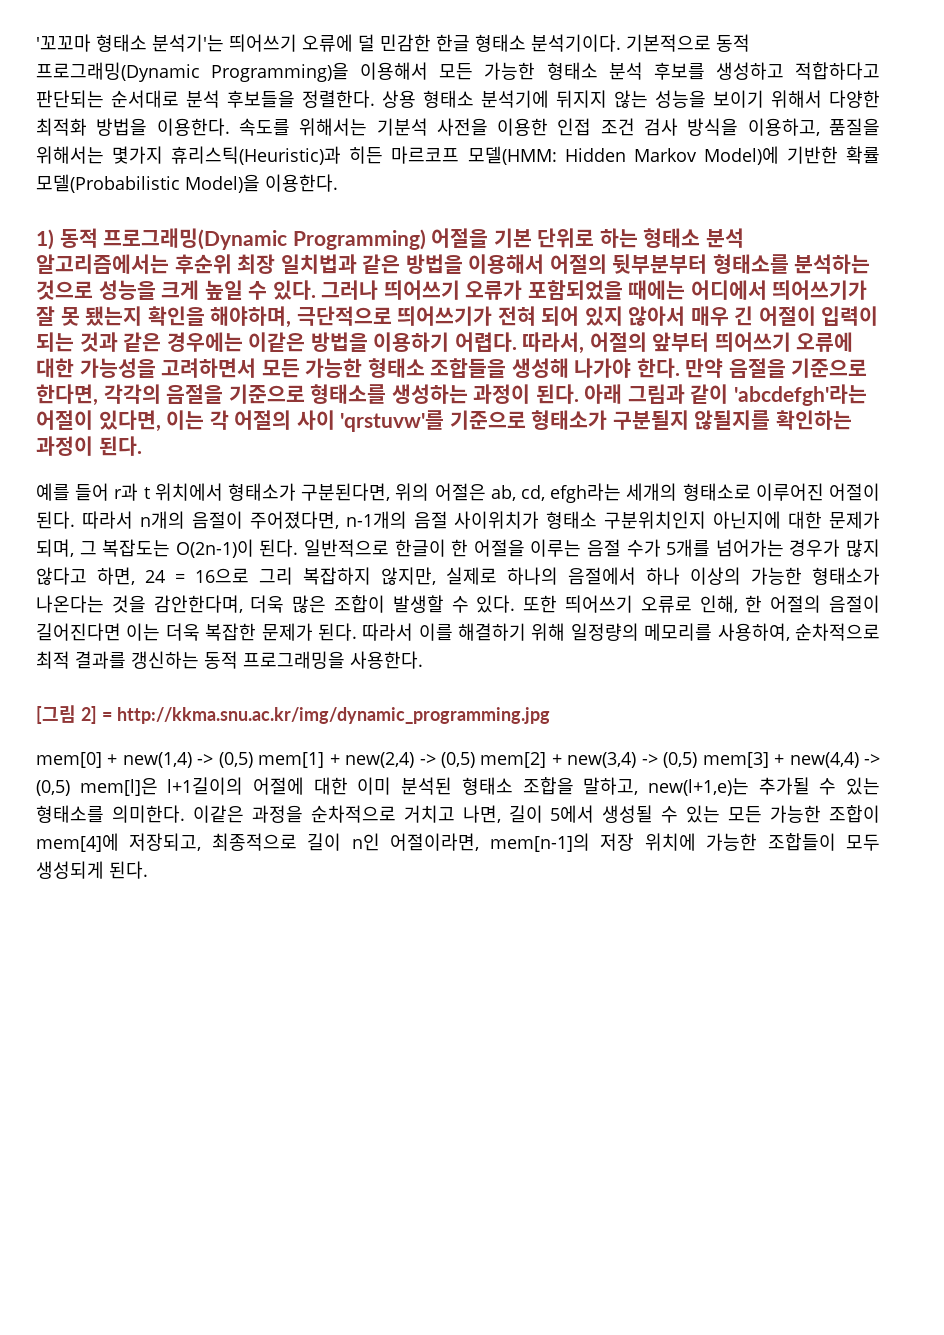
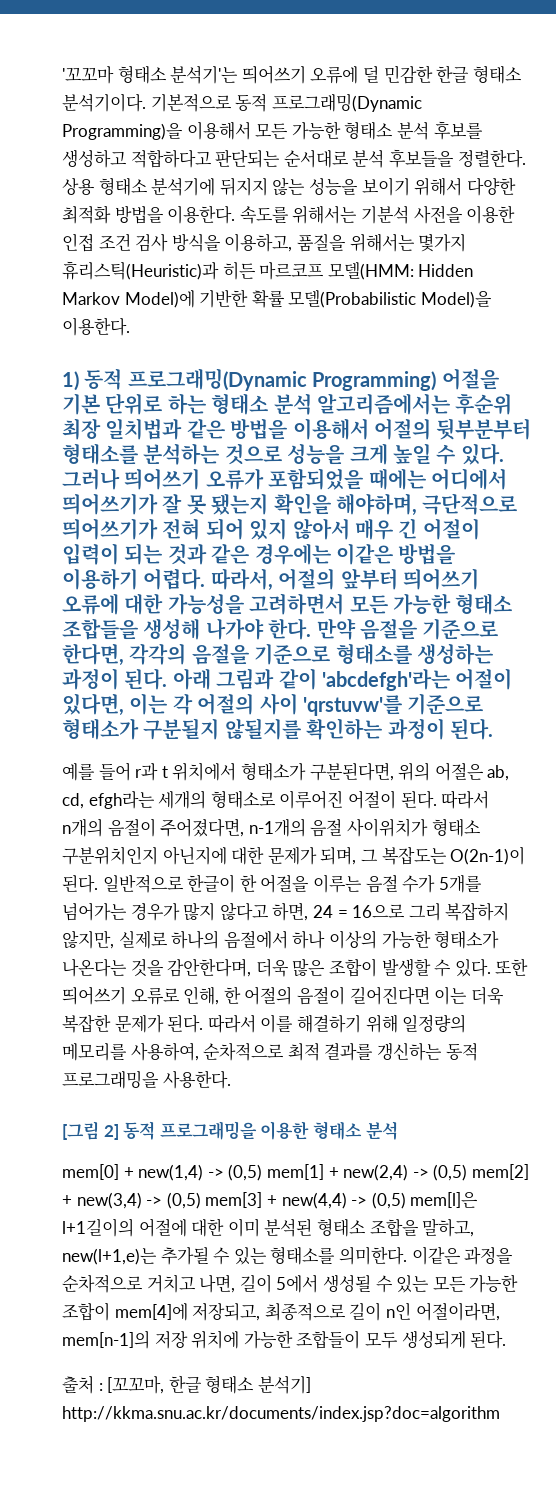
- [그림 2] = http://kkma.snu.ac.kr/img/dynamic_programming.jpg
+ [그림 2] 동적 프로그래밍을 이용한 형태소 분석
+ 출처 : [꼬꼬마, 한글 형태소 분석기] http://kkma.snu.ac.kr/documents/index.jsp?doc=algorithm

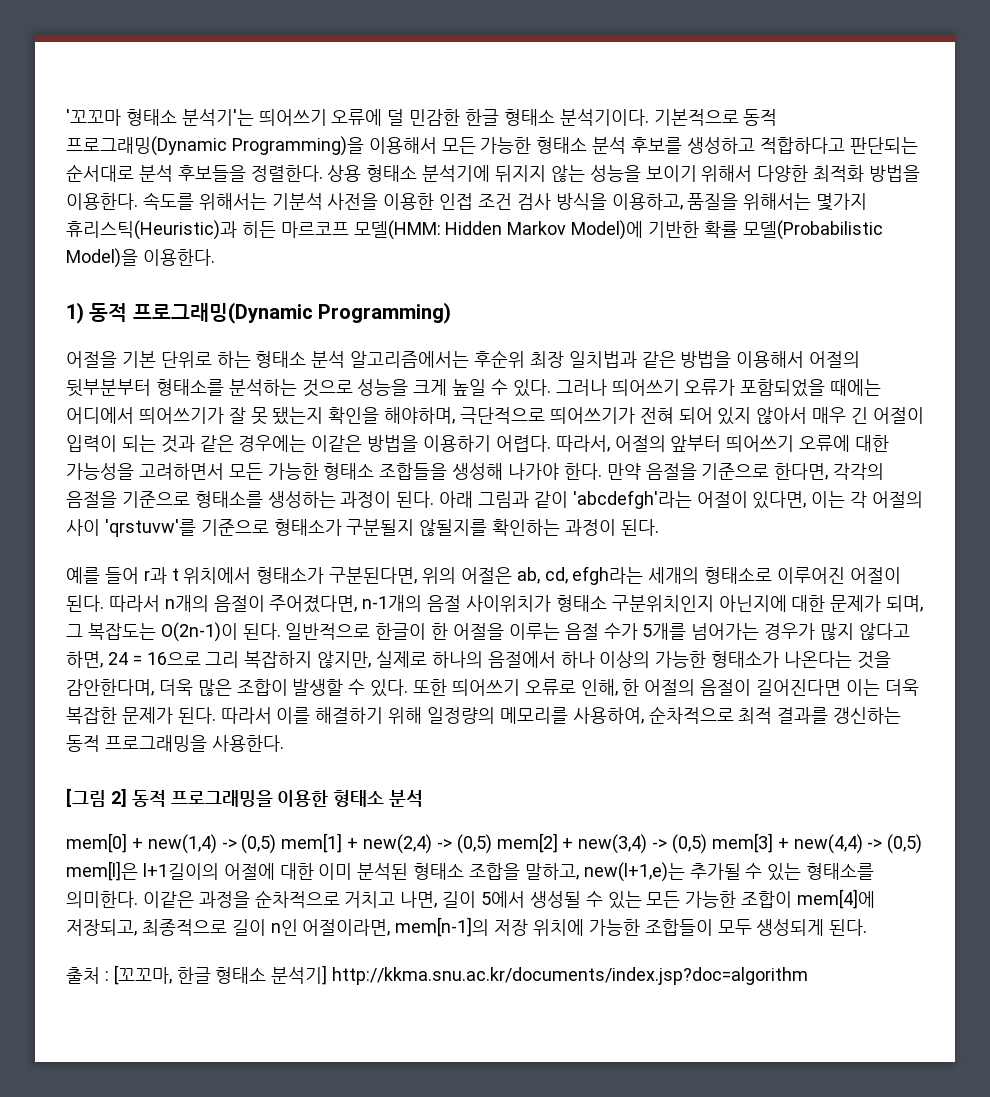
- 1) 동적 프로그래밍(Dynamic Programming) 어절을 기본 단위로 하는 형태소 분석 알고리즘에서는 후순위 최장 일치법과 같은 방법을 이용해서 어절의 뒷부분부터 형태소를 분석하는 것으로 성능을 크게 높일 수 있다.
+ 1) 동적 프로그래밍(Dynamic Programming)
+ 어절을 기본 단위로 하는 형태소 분석 알고리즘에서는 후순위 최장 일치법과 같은 방법을 이용해서 어절의 뒷부분부터 형태소를 분석하는 것으로 성능을 크게 높일 수 있다.

